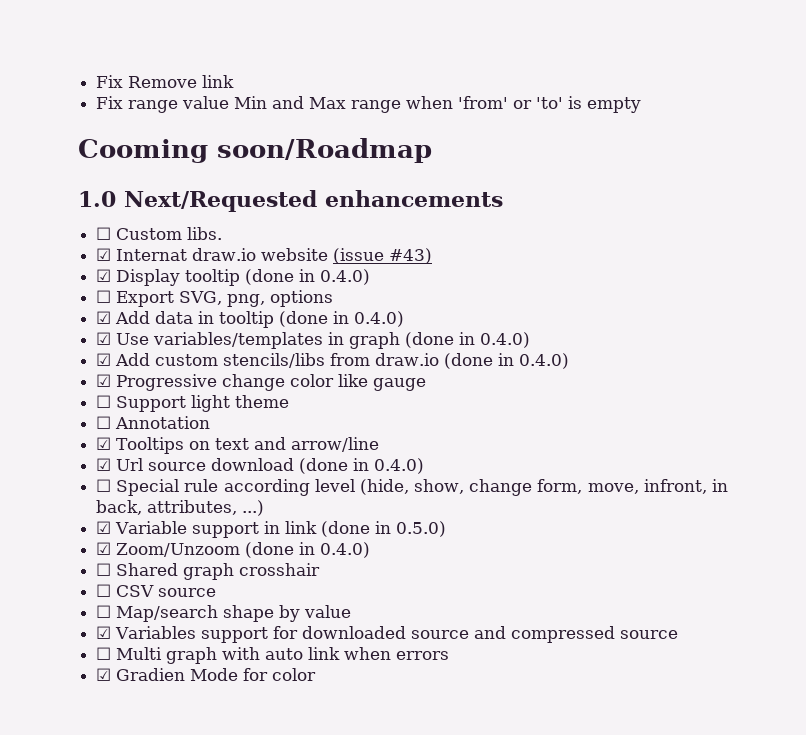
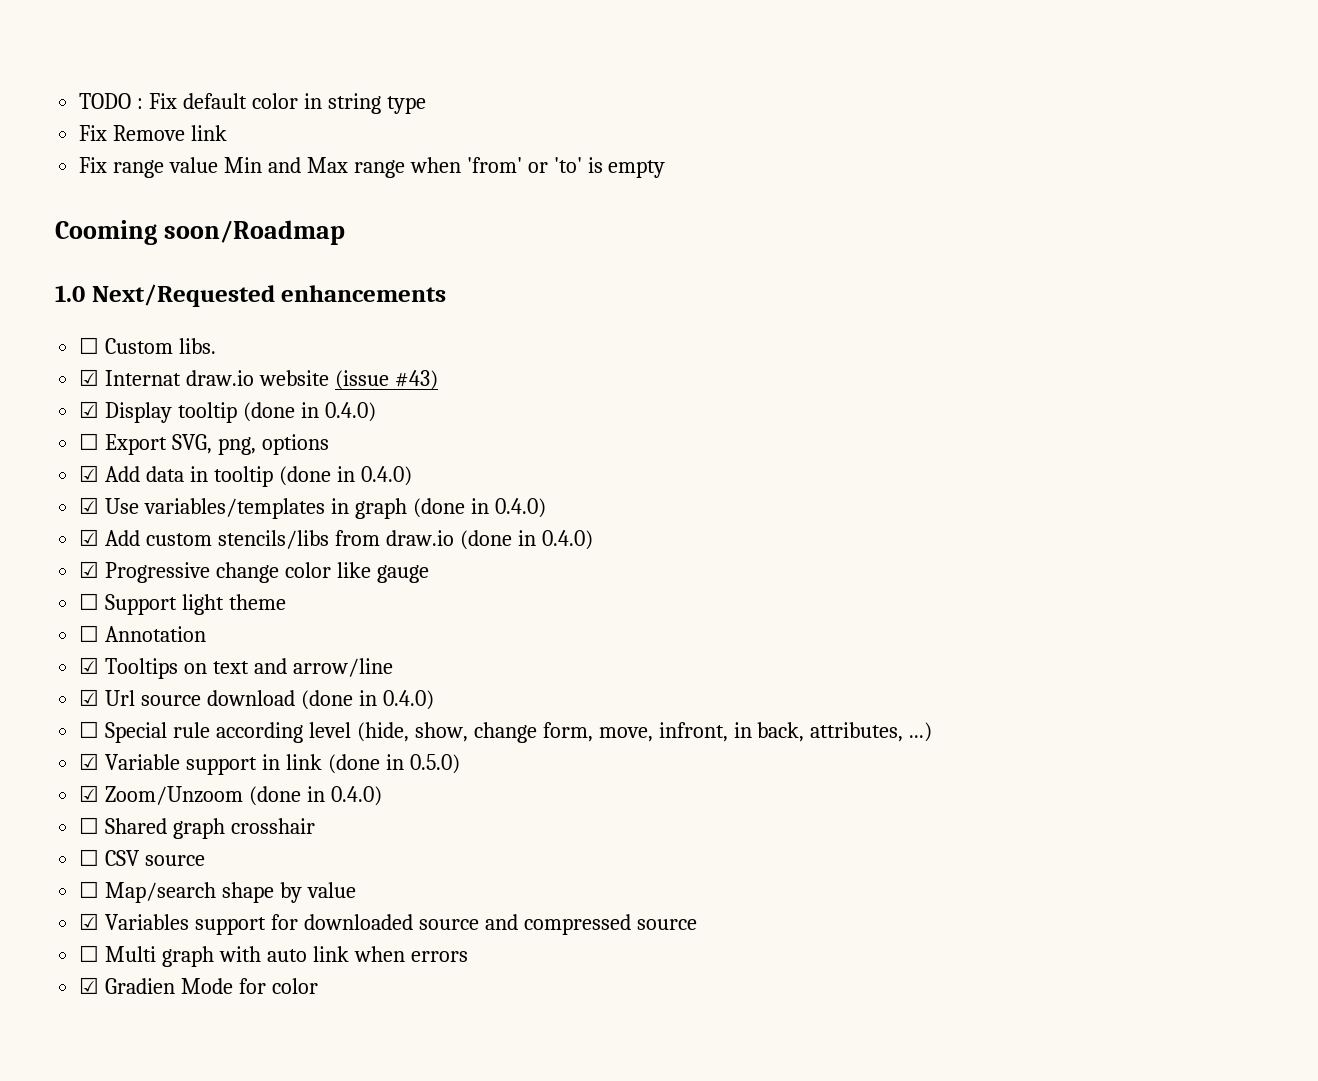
+ TODO : Fix default color in string type

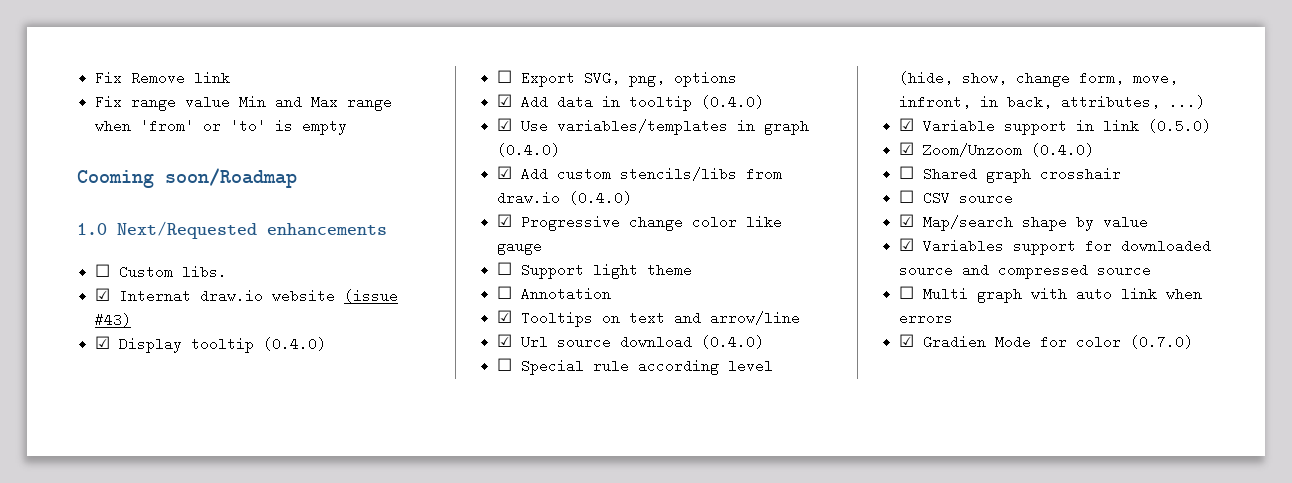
- TODO : Fix default color in string type
- ☑ Display tooltip (done in 0.4.0)
+ ☑ Display tooltip (0.4.0)
- ☑ Add data in tooltip (done in 0.4.0)
+ ☑ Add data in tooltip (0.4.0)
- ☑ Use variables/templates in graph (done in 0.4.0)
+ ☑ Use variables/templates in graph (0.4.0)
- ☑ Add custom stencils/libs from draw.io (done in 0.4.0)
+ ☑ Add custom stencils/libs from draw.io (0.4.0)
- ☑ Url source download (done in 0.4.0)
+ ☑ Url source download (0.4.0)
- ☑ Variable support in link (done in 0.5.0)
+ ☑ Variable support in link (0.5.0)
- ☑ Zoom/Unzoom (done in 0.4.0)
+ ☑ Zoom/Unzoom (0.4.0)
- ☐ Map/search shape by value
+ ☑ Map/search shape by value
- ☑ Gradien Mode for color
+ ☑ Gradien Mode for color (0.7.0)

